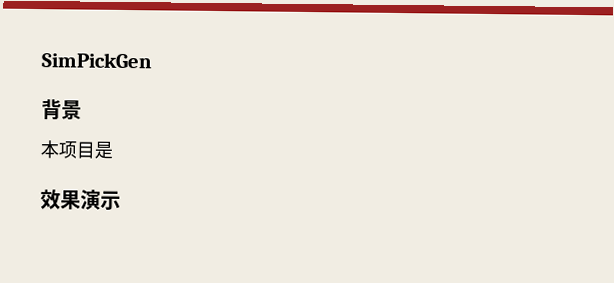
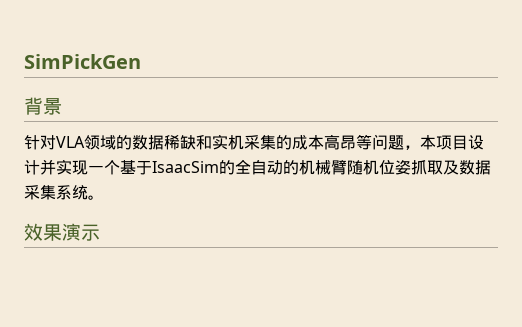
- 本项目是
+ 针对VLA领域的数据稀缺和实机采集的成本高昂等问题，本项目设计并实现一个基于IsaacSim的全自动的机械臂随机位姿抓取及数据采集系统。

